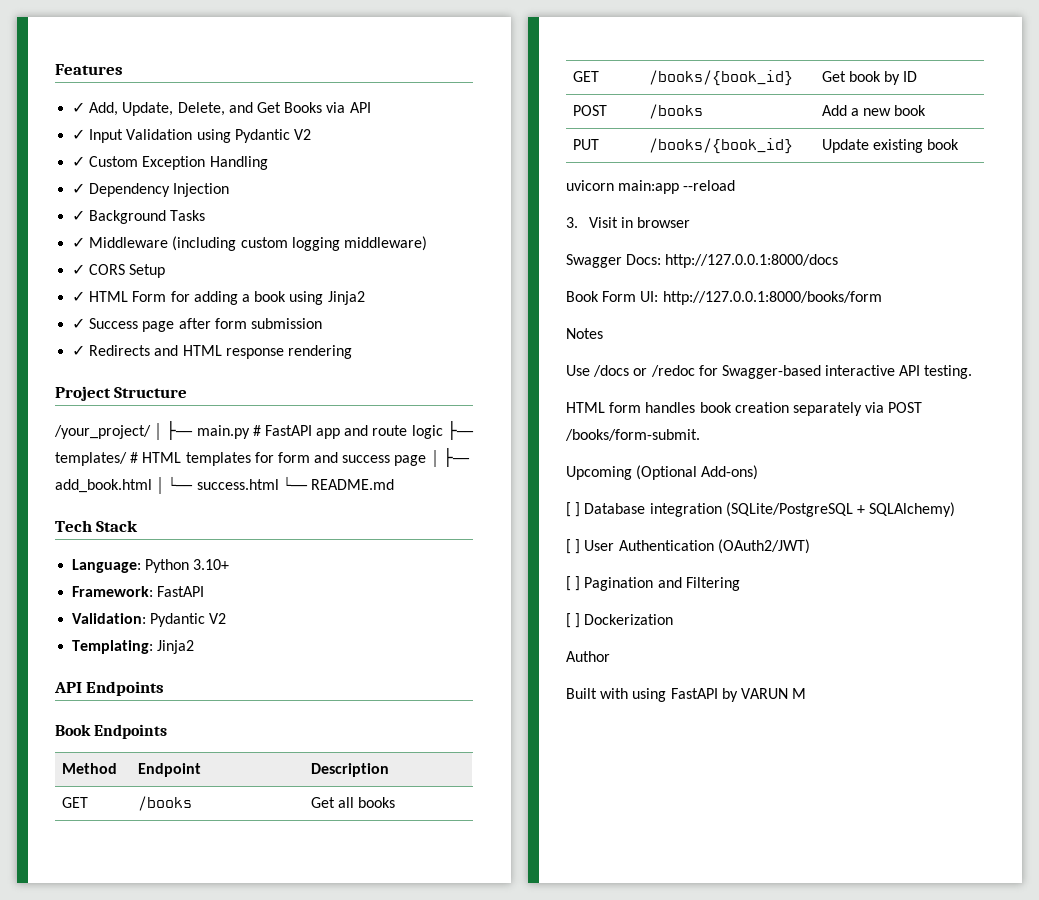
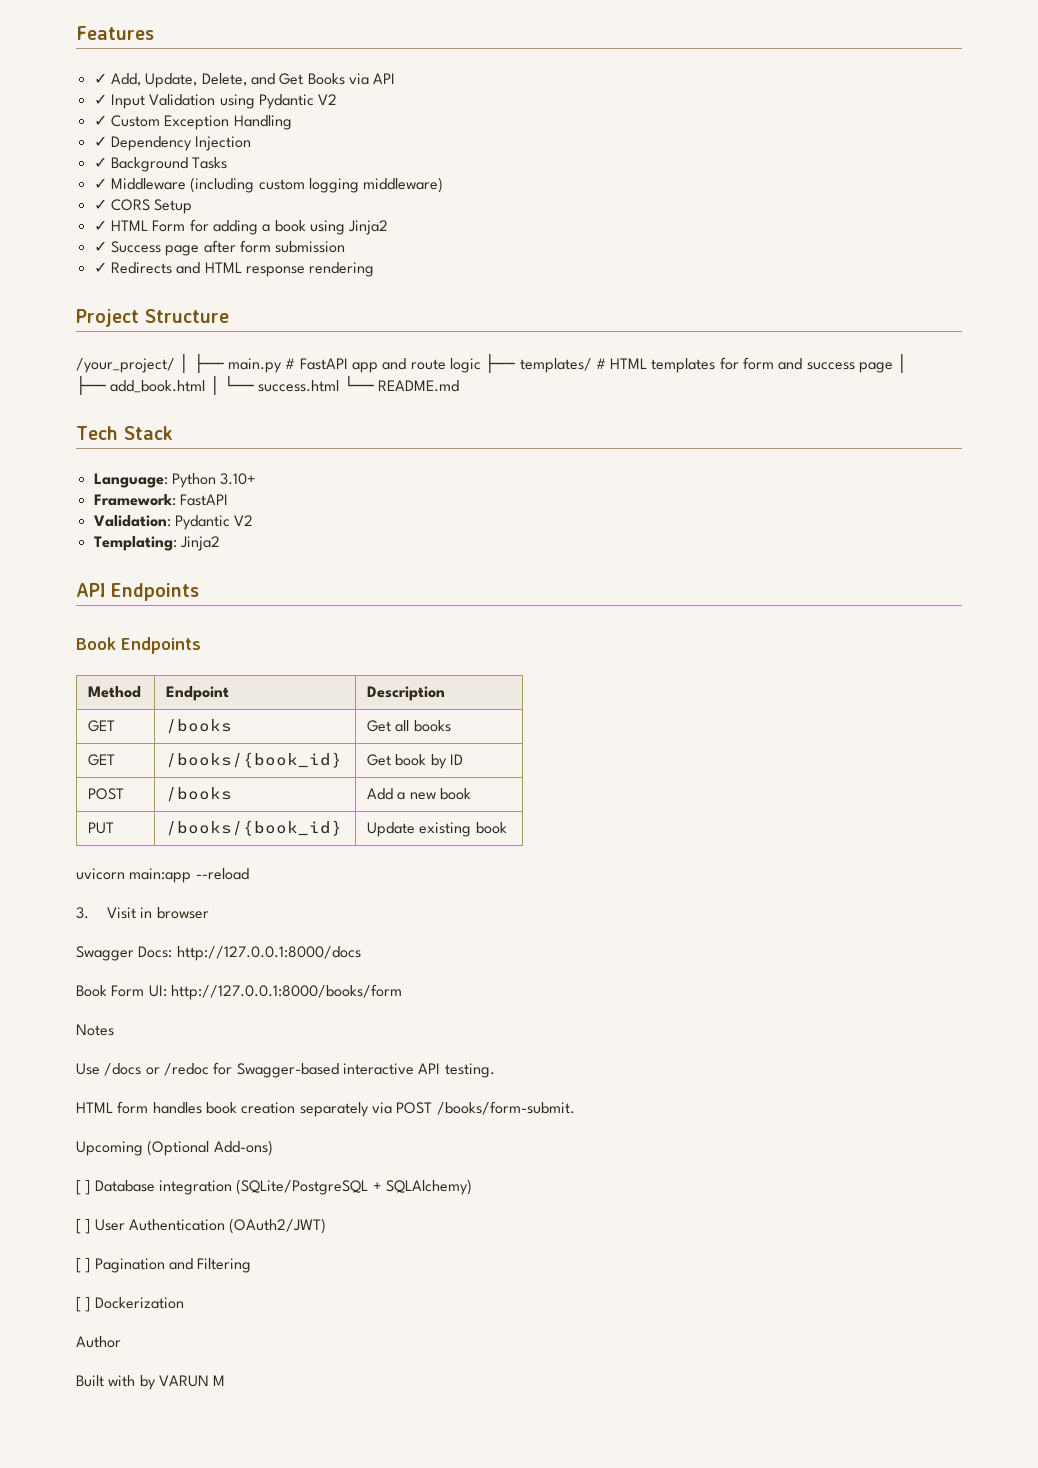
- /your_project/ │ ├── main.py # FastAPI app and route logic ├── templates/ # HTML templates for form and success page │ ├── add_book.html │ └── success.html └── README.md
+ /your_project/ │ ├── main.py # FastAPI app and route logic ├── templates/ # HTML templates for form and success page │
+ ├── add_book.html │ └── success.html └── README.md
- Built with using FastAPI by VARUN M
+ Built with by VARUN M

